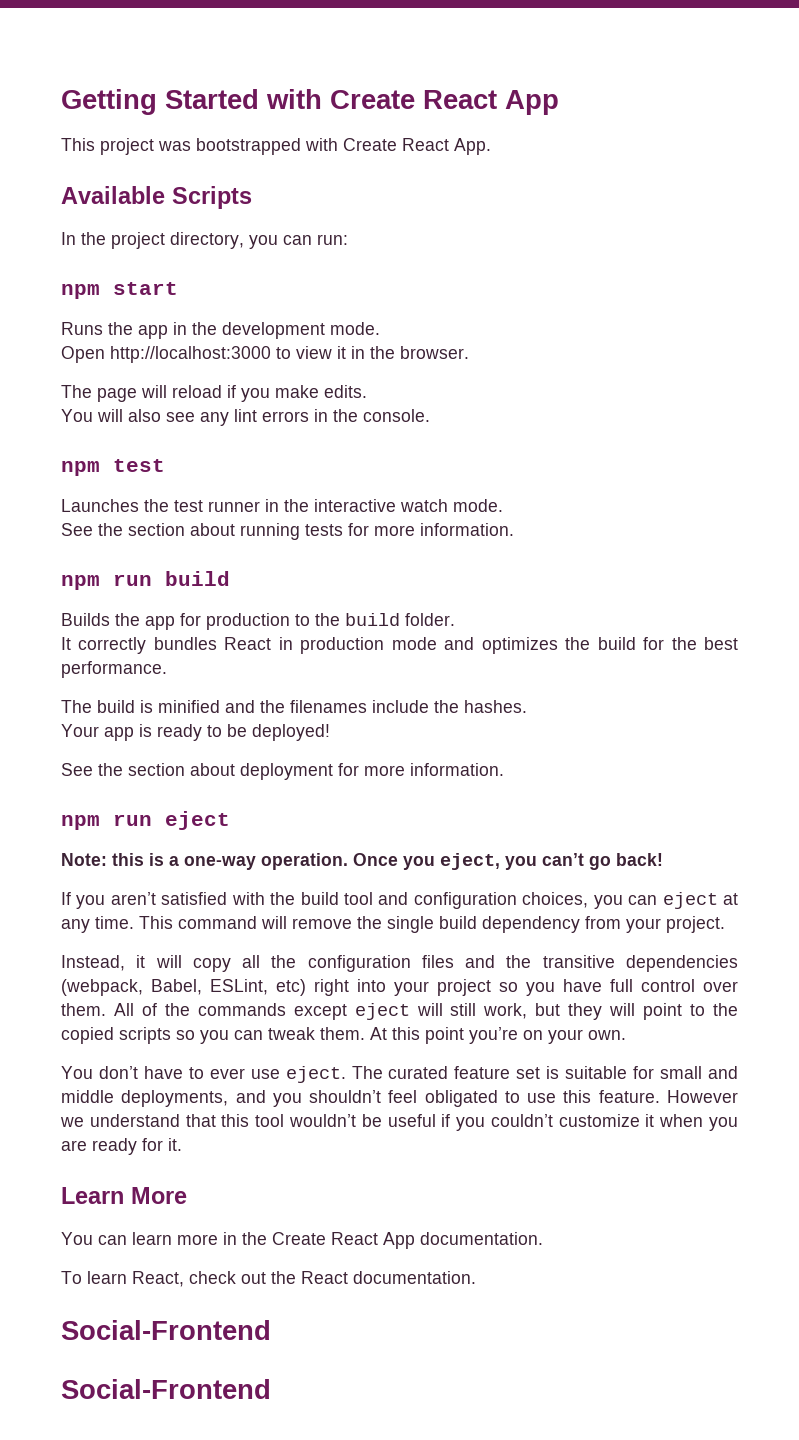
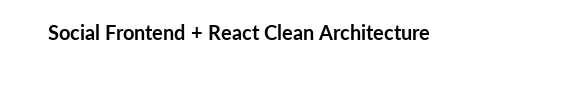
- Getting Started with Create React App
- This project was bootstrapped with Create React App.
- Available Scripts
- In the project directory, you can run:
- npm start
- Runs the app in the development mode.
- Open http://localhost:3000 to view it in the browser.
- The page will reload if you make edits.
- You will also see any lint errors in the console.
- npm test
- Launches the test runner in the interactive watch mode.
- See the section about running tests for more information.
- npm run build
- Builds the app for production to the build folder.
- It correctly bundles React in production mode and optimizes the build for the best performance.
- The build is minified and the filenames include the hashes.
- Your app is ready to be deployed!
- See the section about deployment for more information.
- npm run eject
- Note: this is a one-way operation. Once you eject, you can’t go back!
- If you aren’t satisfied with the build tool and configuration choices, you can eject at any time. This command will remove the single build dependency from your project.
- Instead, it will copy all the configuration files and the transitive dependencies (webpack, Babel, ESLint, etc) right into your project so you have full control over them. All of the commands except eject will still work, but they will point to the copied scripts so you can tweak them. At this point you’re on your own.
- You don’t have to ever use eject. The curated feature set is suitable for small and middle deployments, and you shouldn’t feel obligated to use this feature. However we understand that this tool wouldn’t be useful if you couldn’t customize it when you are ready for it.
- Learn More
- You can learn more in the Create React App documentation.
- To learn React, check out the React documentation.
- Social-Frontend
- Social-Frontend
+ Social Frontend + React Clean Architecture

